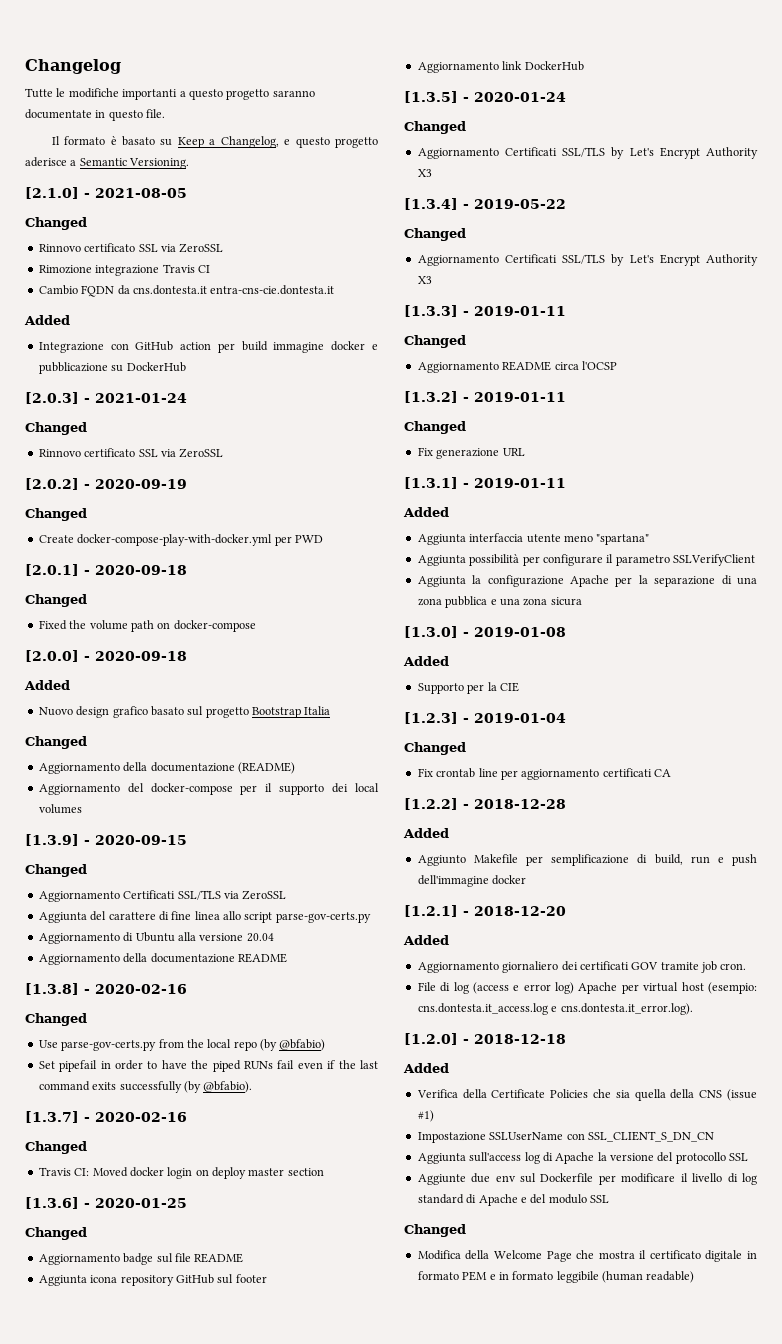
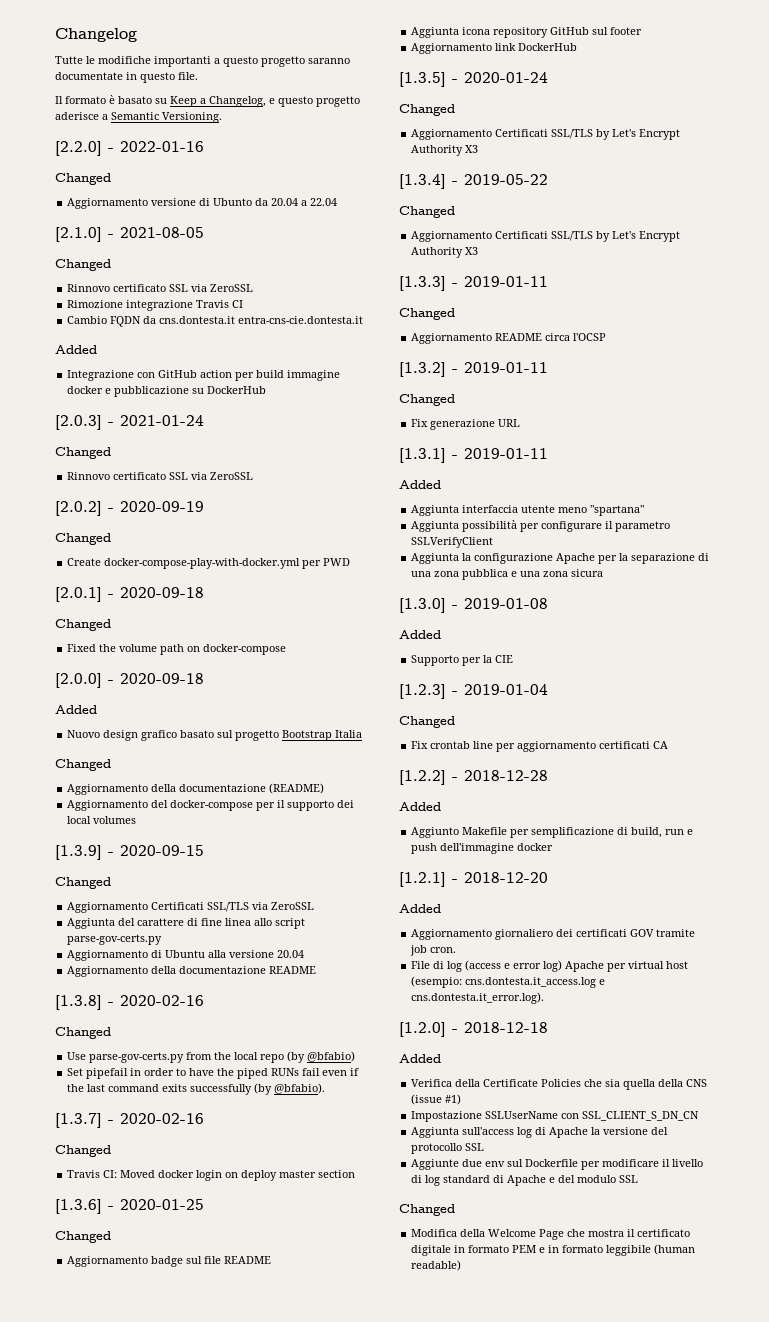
+ [2.2.0] - 2022-01-16
+ Changed
+ Aggiornamento versione di Ubunto da 20.04 a 22.04

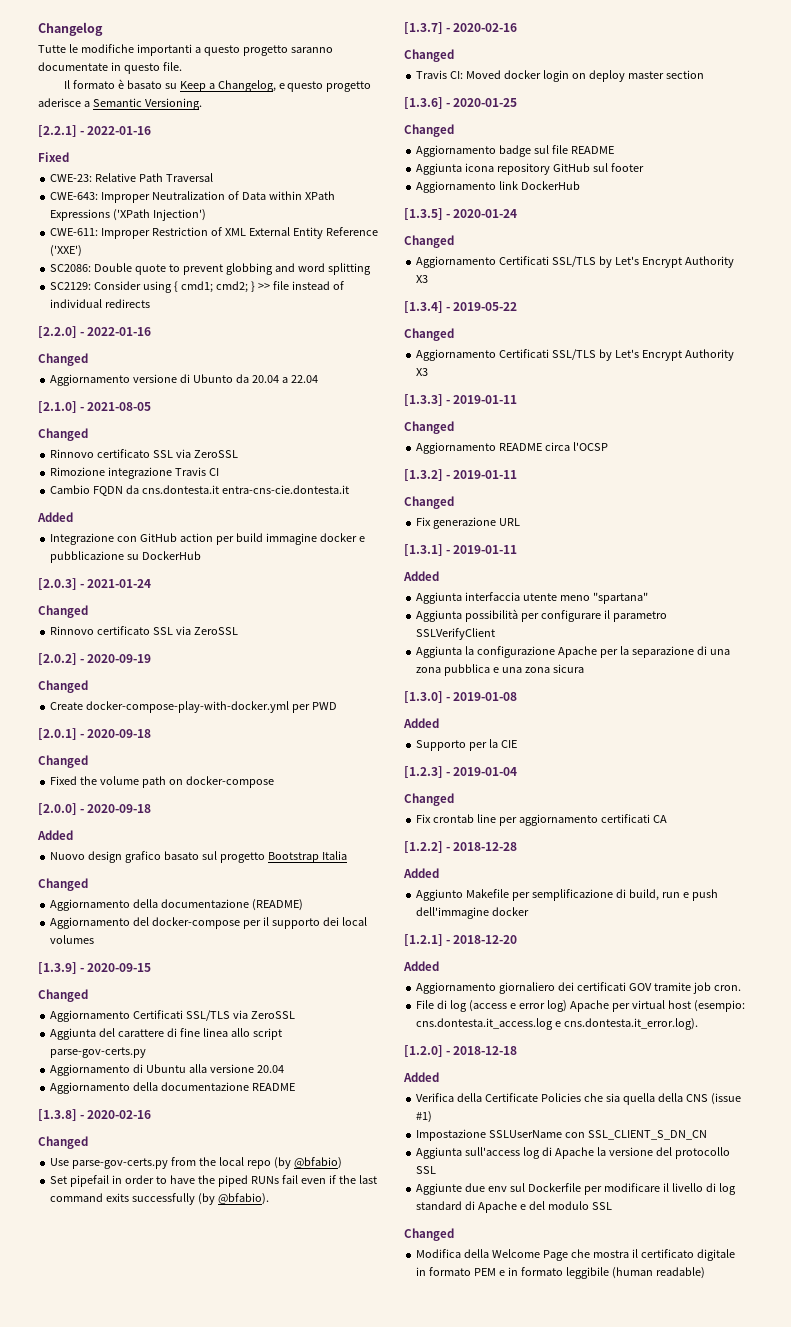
+ [2.2.1] - 2022-01-16
+ Fixed
+ CWE-23: Relative Path Traversal
+ CWE-643: Improper Neutralization of Data within XPath Expressions ('XPath Injection')
+ CWE-611: Improper Restriction of XML External Entity Reference ('XXE')
+ SC2086: Double quote to prevent globbing and word splitting
+ SC2129: Consider using { cmd1; cmd2; } >> file instead of individual redirects

